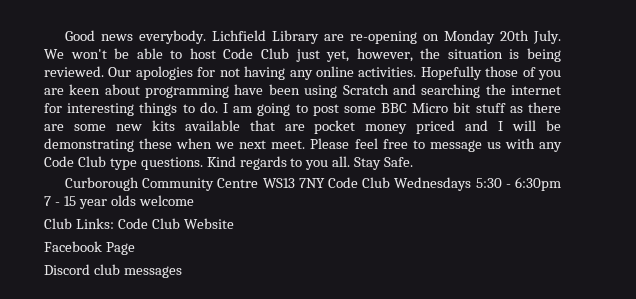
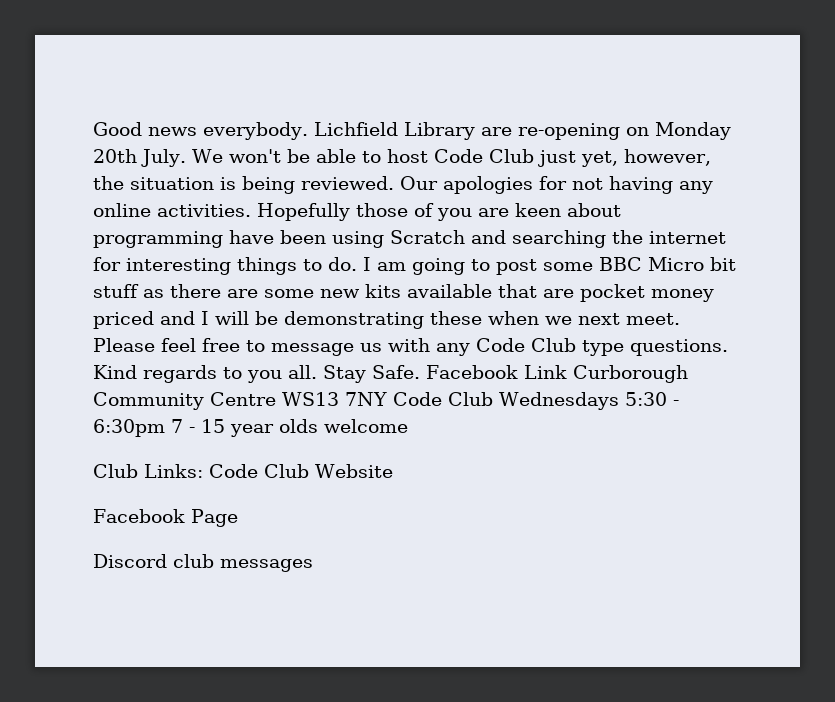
- Stay Safe.
- Curborough Community Centre WS13 7NY Code Club Wednesdays 5:30 - 6:30pm 7 - 15 year olds welcome
+ Stay Safe. Facebook Link Curborough Community Centre WS13 7NY Code Club Wednesdays 5:30 - 6:30pm 7 - 15 year olds welcome

